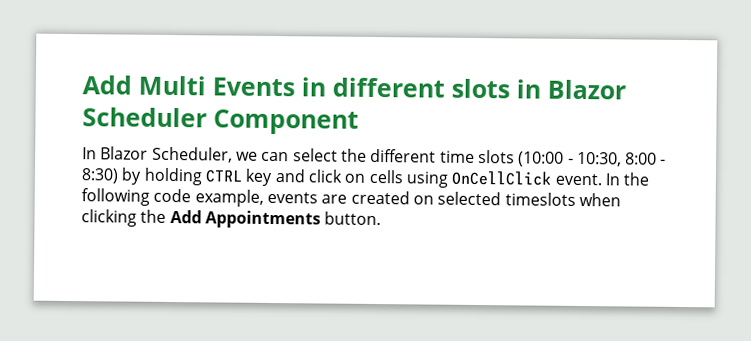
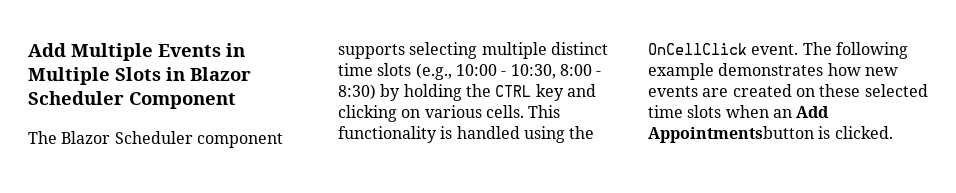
- Add Multi Events in different slots in Blazor Scheduler Component
+ Add Multiple Events in Multiple Slots in Blazor Scheduler Component
- In Blazor Scheduler, we can select the different time slots (10:00 - 10:30, 8:00 - 8:30) by holding CTRL key and click on cells using OnCellClick event. In the following code example, events are created on selected timeslots when clicking the Add Appointments button.
+ The Blazor Scheduler component supports selecting multiple distinct time slots (e.g., 10:00 - 10:30, 8:00 - 8:30) by holding the CTRL key and clicking on various cells. This functionality is handled using the OnCellClick event. The following example demonstrates how new events are created on these selected time slots when an Add Appointmentsbutton is clicked.

